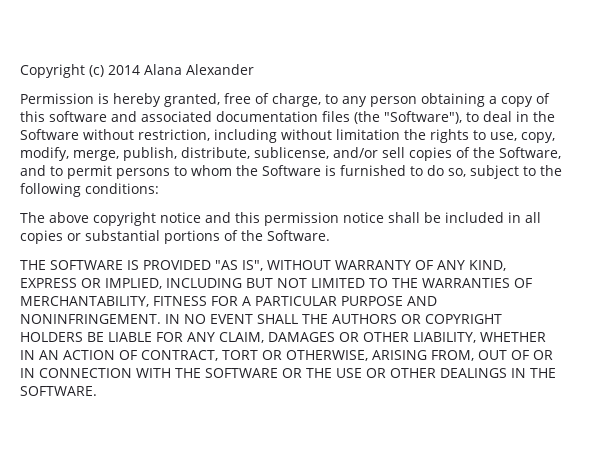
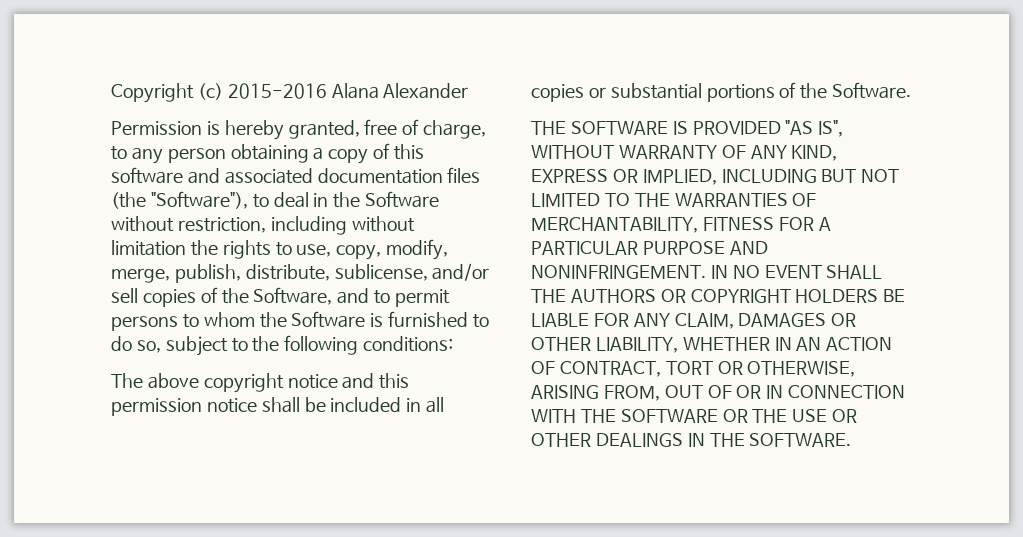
- Copyright (c) 2014 Alana Alexander
+ Copyright (c) 2015-2016 Alana Alexander

